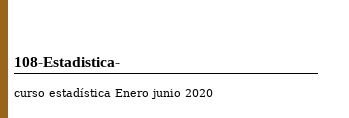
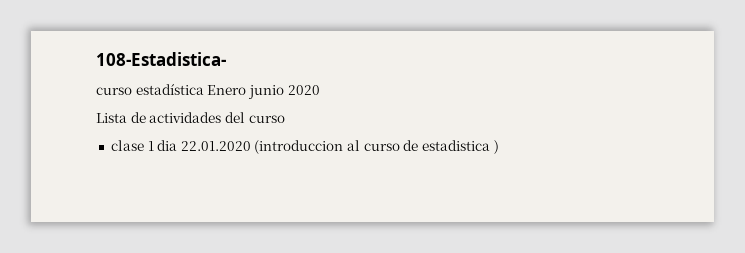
+ Lista de actividades del curso
+ clase 1 dia 22.01.2020 (introduccion al curso de estadistica )

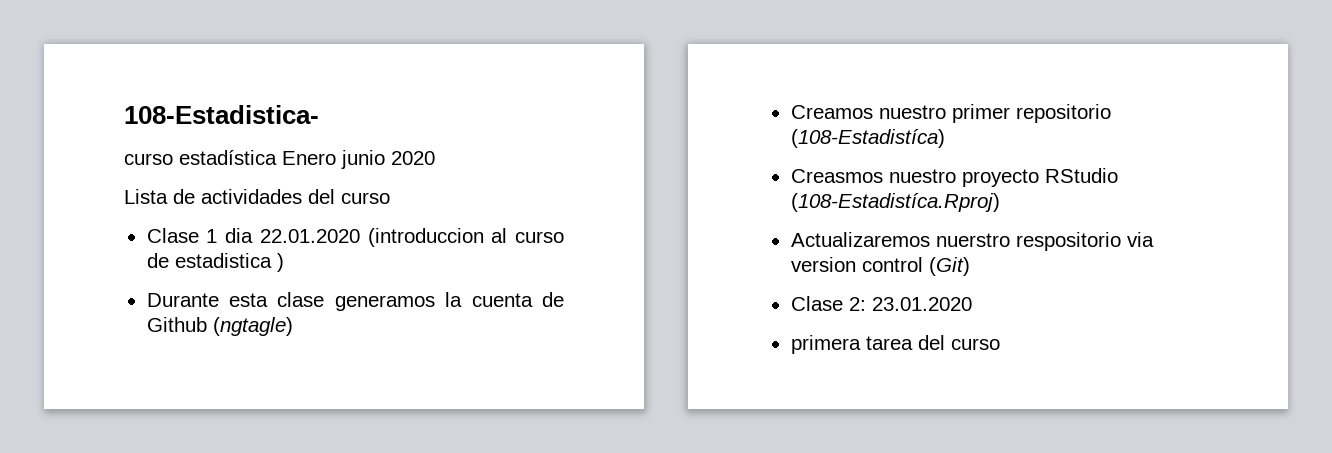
- clase 1 dia 22.01.2020 (introduccion al curso de estadistica )
+ Clase 1 dia 22.01.2020 (introduccion al curso de estadistica )
+ Durante esta clase generamos la cuenta de Github (ngtagle)
+ Creamos nuestro primer repositorio (108-Estadistíca)
+ Creasmos nuestro proyecto RStudio (108-Estadistíca.Rproj)
+ Actualizaremos nuerstro respositorio via version control (Git)
+ Clase 2: 23.01.2020
+ primera tarea del curso

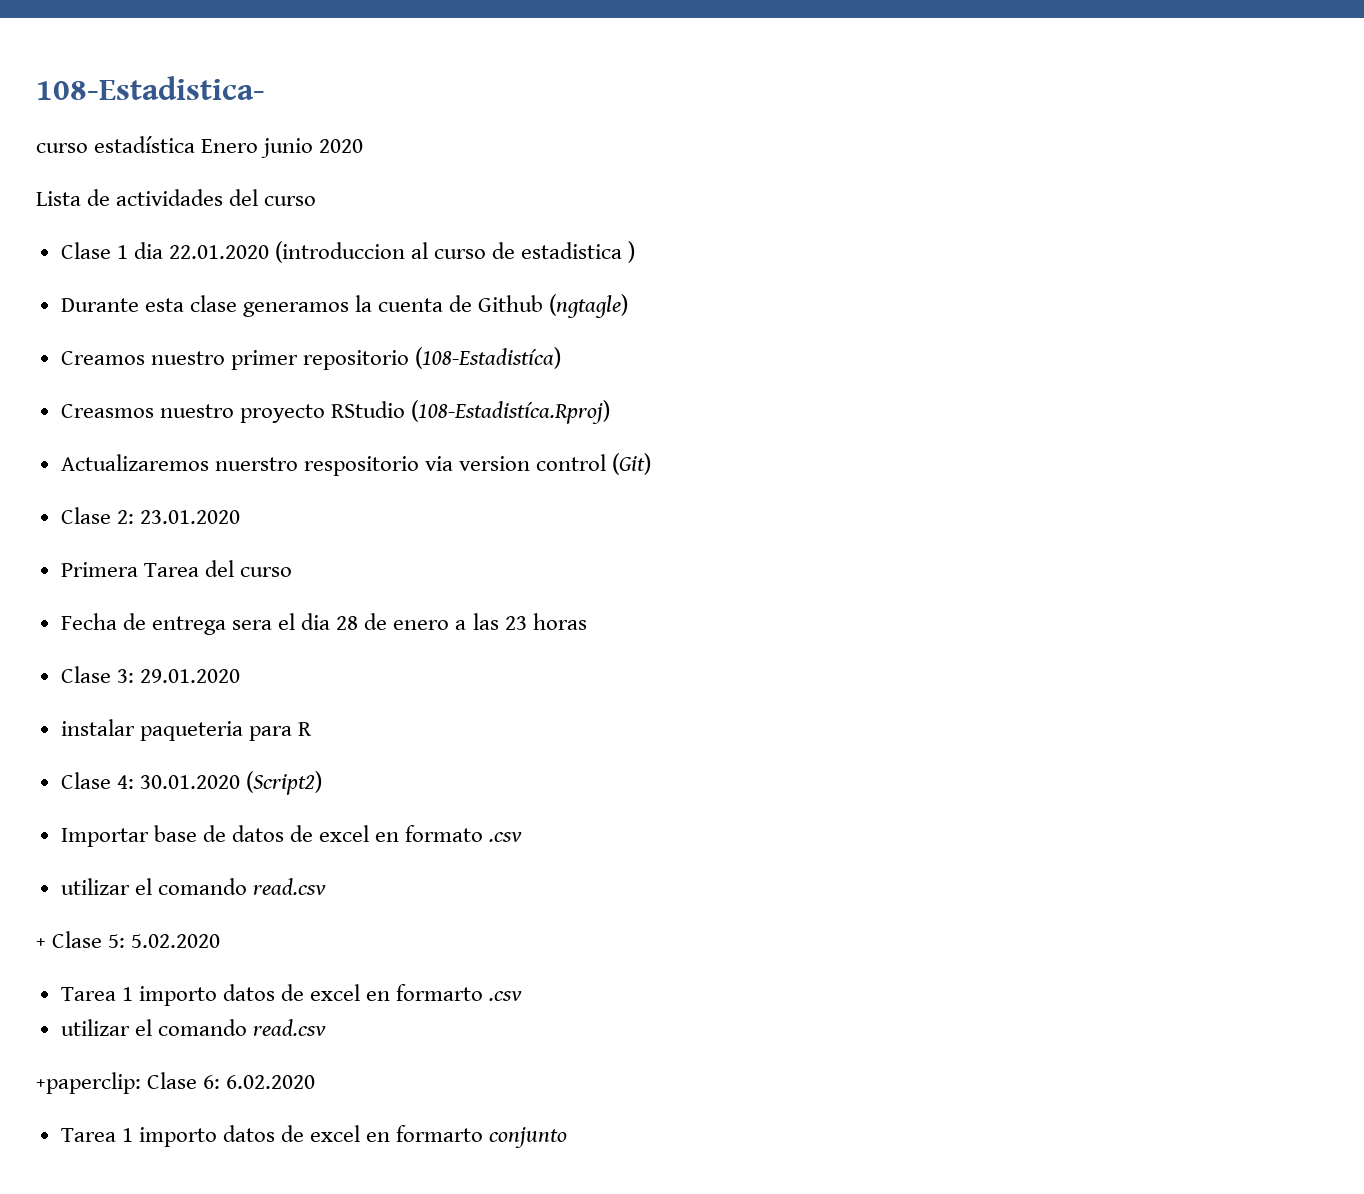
- primera tarea del curso
+ Primera Tarea del curso
+ Fecha de entrega sera el dia 28 de enero a las 23 horas
+ Clase 3: 29.01.2020
+ instalar paqueteria para R
+ Clase 4: 30.01.2020 (Script2)
+ Importar base de datos de excel en formato .csv
+ utilizar el comando read.csv
+ + Clase 5: 5.02.2020
+ Tarea 1 importo datos de excel en formarto .csv
+ utilizar el comando read.csv
+ +paperclip: Clase 6: 6.02.2020
+ Tarea 1 importo datos de excel en formarto conjunto

